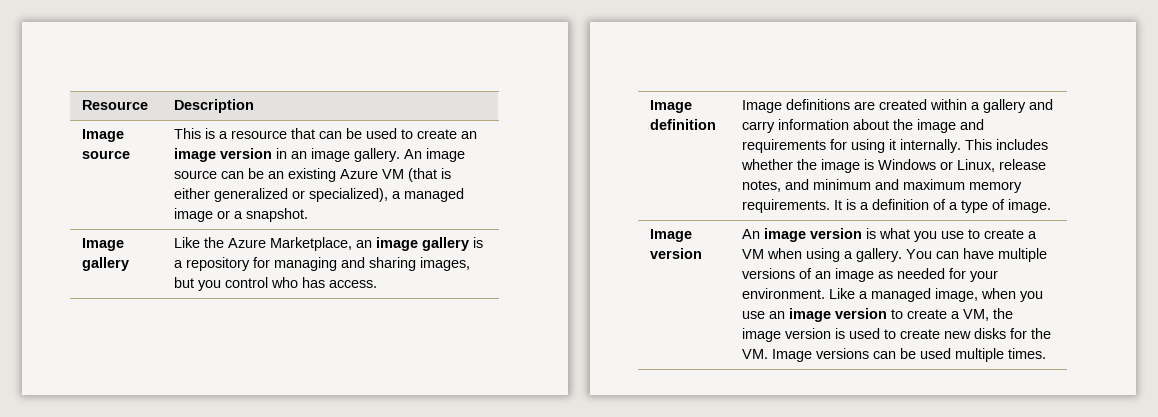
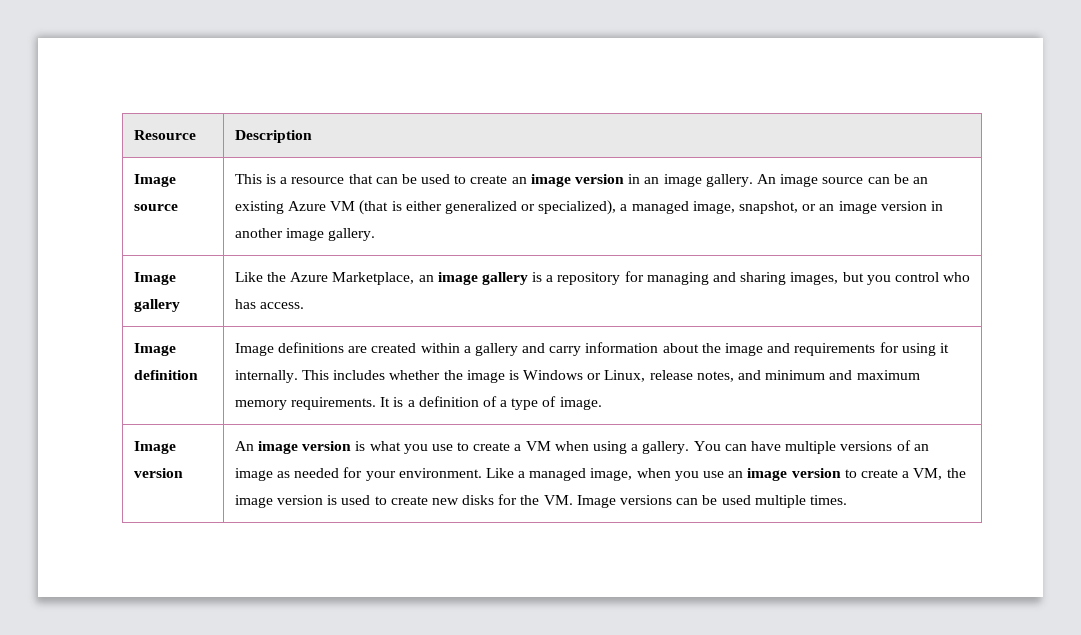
- An image source can be an existing Azure VM (that is either generalized or specialized), a managed image or a snapshot.
+ An image source can be an existing Azure VM (that is either generalized or specialized), a managed image, snapshot, or an image version in another image gallery.

